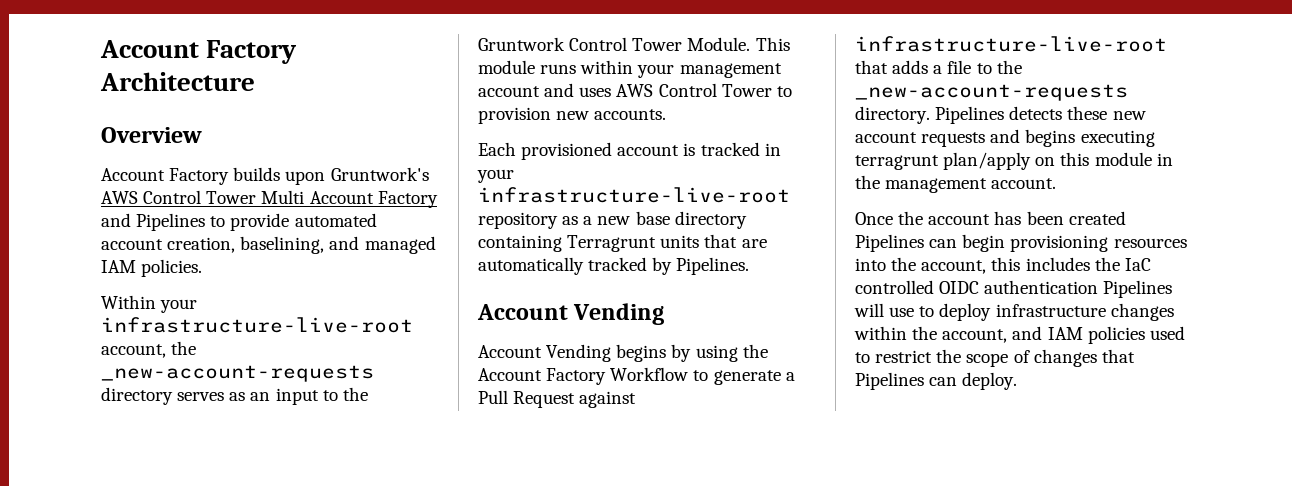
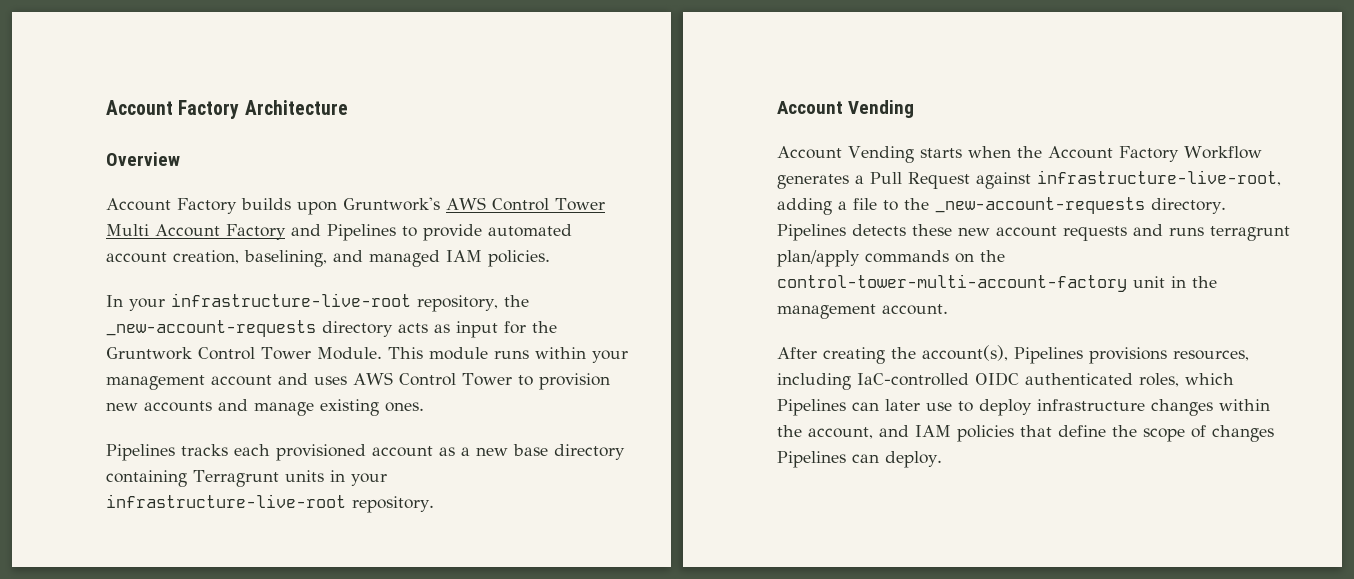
- Within your infrastructure-live-root account, the _new-account-requests directory serves as an input to the Gruntwork Control Tower Module.
+ In your infrastructure-live-root repository, the _new-account-requests directory acts as input for the Gruntwork Control Tower Module.
- This module runs within your management account and uses AWS Control Tower to provision new accounts.
- Each provisioned account is tracked in your infrastructure-live-root repository as a new base directory containing Terragrunt units that are automatically tracked by Pipelines.
+ This module runs within your management account and uses AWS Control Tower to provision new accounts and manage existing ones.
+ Pipelines tracks each provisioned account as a new base directory containing Terragrunt units in your infrastructure-live-root repository.
- Account Vending begins by using the Account Factory Workflow to generate a Pull Request against infrastructure-live-root that adds a file to the _new-account-requests directory.
+ Account Vending starts when the Account Factory Workflow generates a Pull Request against infrastructure-live-root, adding a file to the _new-account-requests directory.
- Pipelines detects these new account requests and begins executing terragrunt plan/apply on this module in the management account.
- Once the account has been created Pipelines can begin provisioning resources into the account, this includes the IaC controlled OIDC authentication Pipelines will use to deploy infrastructure changes within the account, and IAM policies used to restrict the scope of changes that Pipelines can deploy.
+ Pipelines detects these new account requests and runs terragrunt plan/apply commands on the control-tower-multi-account-factory unit in the management account.
+ After creating the account(s), Pipelines provisions resources, including IaC-controlled OIDC authenticated roles, which Pipelines can later use to deploy infrastructure changes within the account, and IAM policies that define the scope of changes Pipelines can deploy.

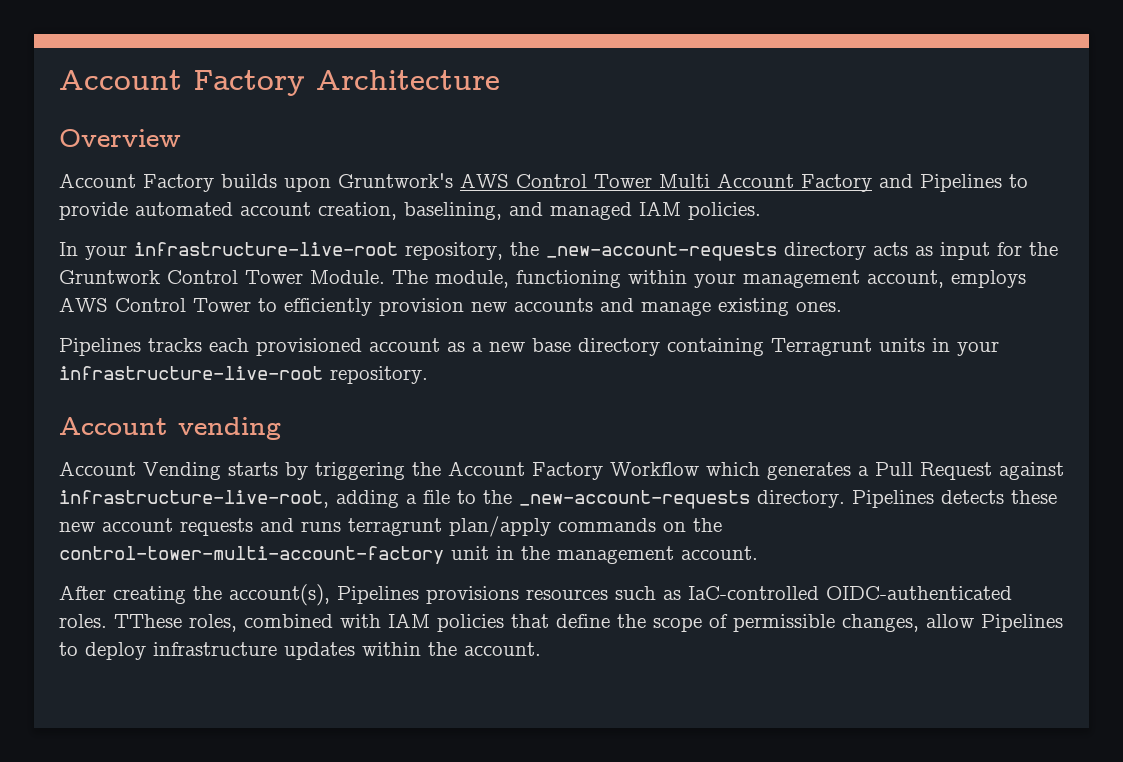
- This module runs within your management account and uses AWS Control Tower to provision new accounts and manage existing ones.
+ The module, functioning within your management account, employs AWS Control Tower to efficiently provision new accounts and manage existing ones.
  Pipelines tracks each provisioned account as a new base directory containing Terragrunt units in your infrastructure-live-root repository.
- Account Vending
+ Account vending
- Account Vending starts when the Account Factory Workflow generates a Pull Request against infrastructure-live-root, adding a file to the _new-account-requests directory.
+ Account Vending starts by triggering the Account Factory Workflow which generates a Pull Request against infrastructure-live-root, adding a file to the _new-account-requests directory.
- After creating the account(s), Pipelines provisions resources, including IaC-controlled OIDC authenticated roles, which Pipelines can later use to deploy infrastructure changes within the account, and IAM policies that define the scope of changes Pipelines can deploy.
+ After creating the account(s), Pipelines provisions resources such as IaC-controlled OIDC-authenticated roles. TThese roles, combined with IAM policies that define the scope of permissible changes, allow Pipelines to deploy infrastructure updates within the account.

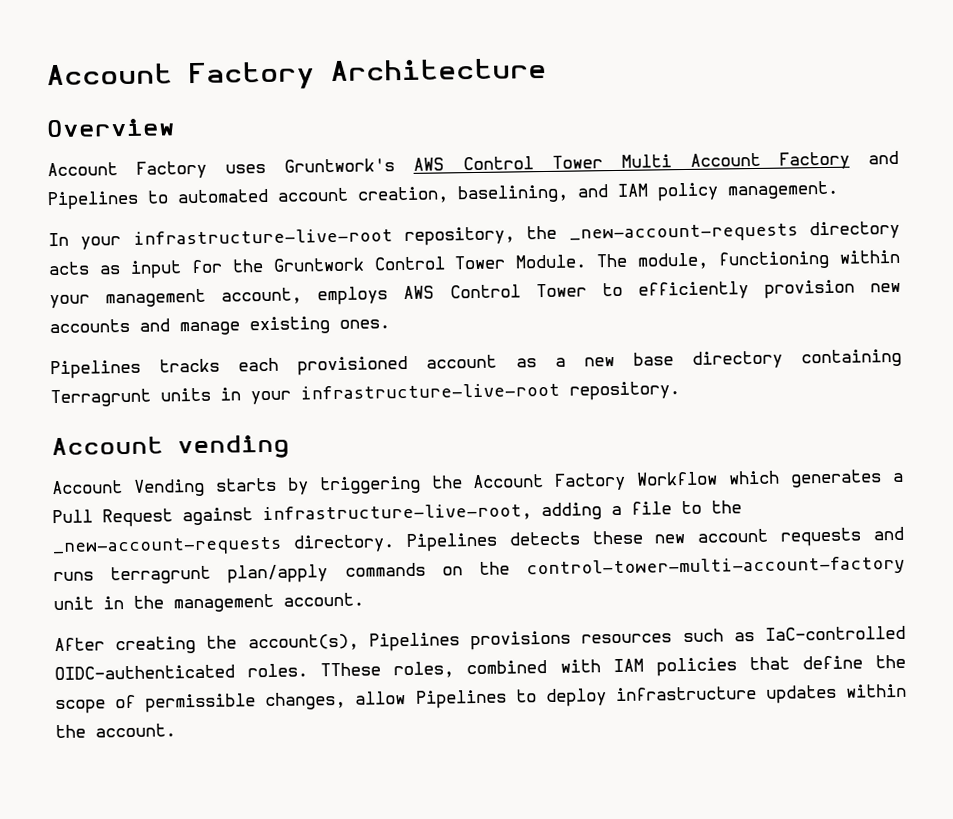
- Account Factory builds upon Gruntwork's AWS Control Tower Multi Account Factory and Pipelines to provide automated account creation, baselining, and managed IAM policies.
+ Account Factory uses Gruntwork's AWS Control Tower Multi Account Factory and Pipelines to automated account creation, baselining, and IAM policy management.

